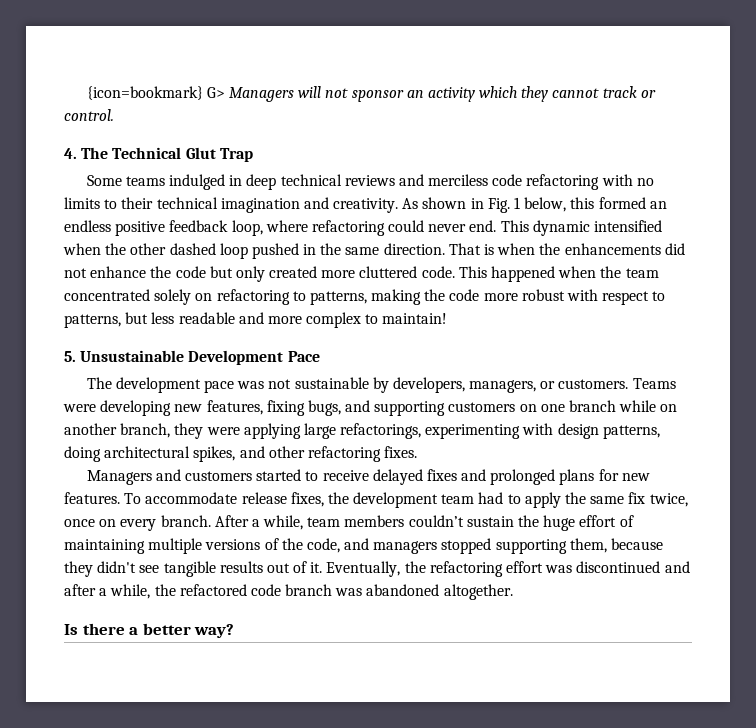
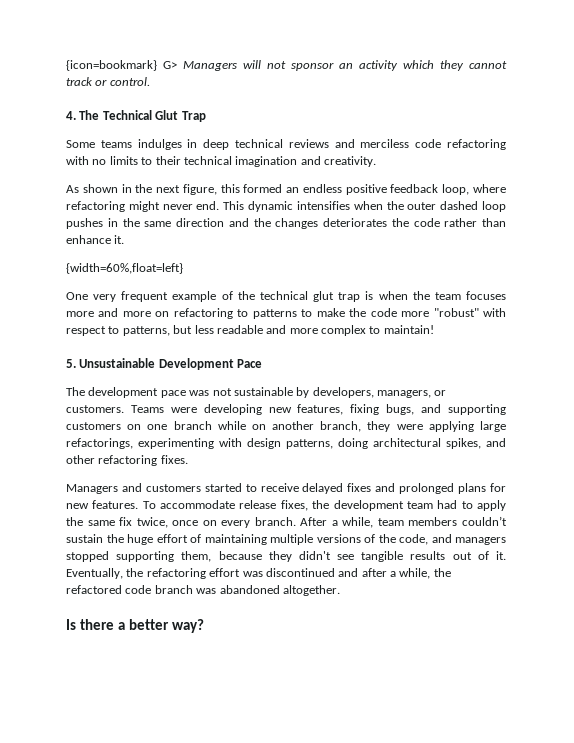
- Some teams indulged in deep technical reviews and merciless code refactoring with no limits to their technical imagination and creativity. As shown in Fig. 1 below, this formed an endless positive feedback loop, where refactoring could never end.
+ Some teams indulges in deep technical reviews and merciless code refactoring with no limits to their technical imagination and creativity.
+ As shown in the next figure, this formed an endless positive feedback loop, where refactoring might never end.
- This dynamic intensified when the other dashed loop pushed in the same direction. That is when the enhancements did not enhance the code but only created more cluttered code. This happened when the team concentrated solely on refactoring to patterns, making the code more robust with respect to patterns, but less readable and more complex to maintain!
+ This dynamic intensifies when the outer dashed loop pushes in the same direction and the changes deteriorates the code rather than enhance it.
+ {width=60%,float=left}
+ One very frequent example of the technical glut trap is when the team focuses more and more on refactoring to patterns to make the code more "robust" with respect to patterns, but less readable and more complex to maintain!

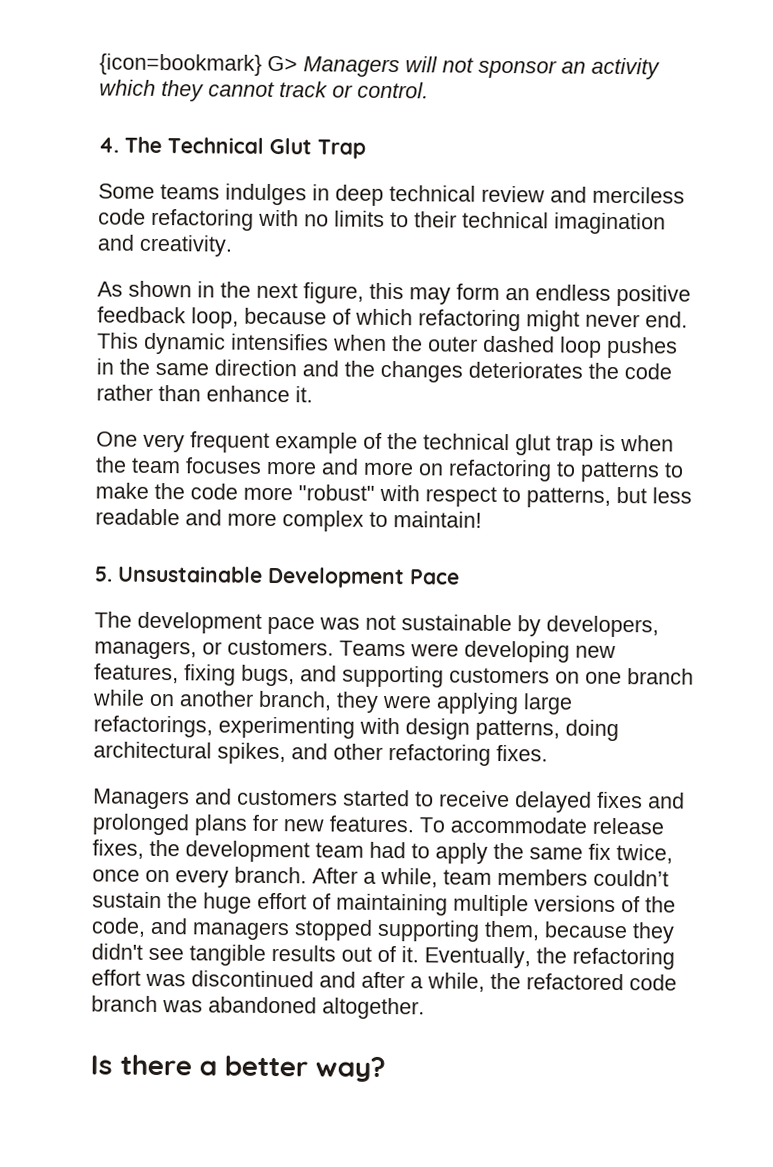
- Some teams indulges in deep technical reviews and merciless code refactoring with no limits to their technical imagination and creativity.
+ Some teams indulges in deep technical review and merciless code refactoring with no limits to their technical imagination and creativity.
- As shown in the next figure, this formed an endless positive feedback loop, where refactoring might never end.
+ As shown in the next figure, this may form an endless positive feedback loop, because of which refactoring might never end.
- {width=60%,float=left}

